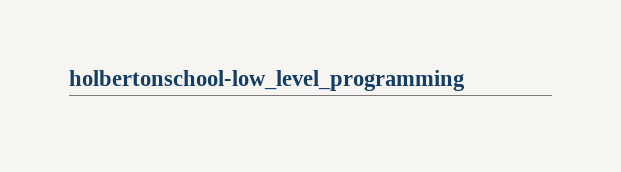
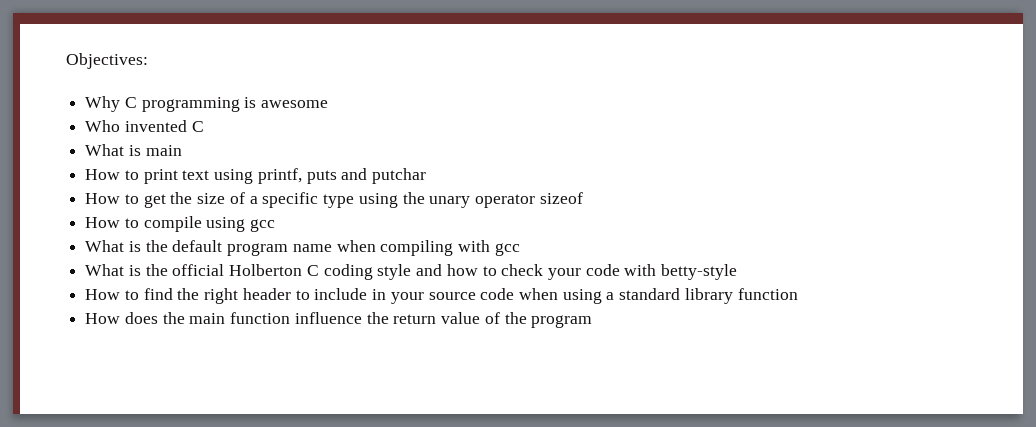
- holbertonschool-low_level_programming
+ Objectives:
+ Why C programming is awesome
+ Who invented C
+ What is main
+ How to print text using printf, puts and putchar
+ How to get the size of a specific type using the unary operator sizeof
+ How to compile using gcc
+ What is the default program name when compiling with gcc
+ What is the official Holberton C coding style and how to check your code with betty-style
+ How to find the right header to include in your source code when using a standard library function
+ How does the main function influence the return value of the program

